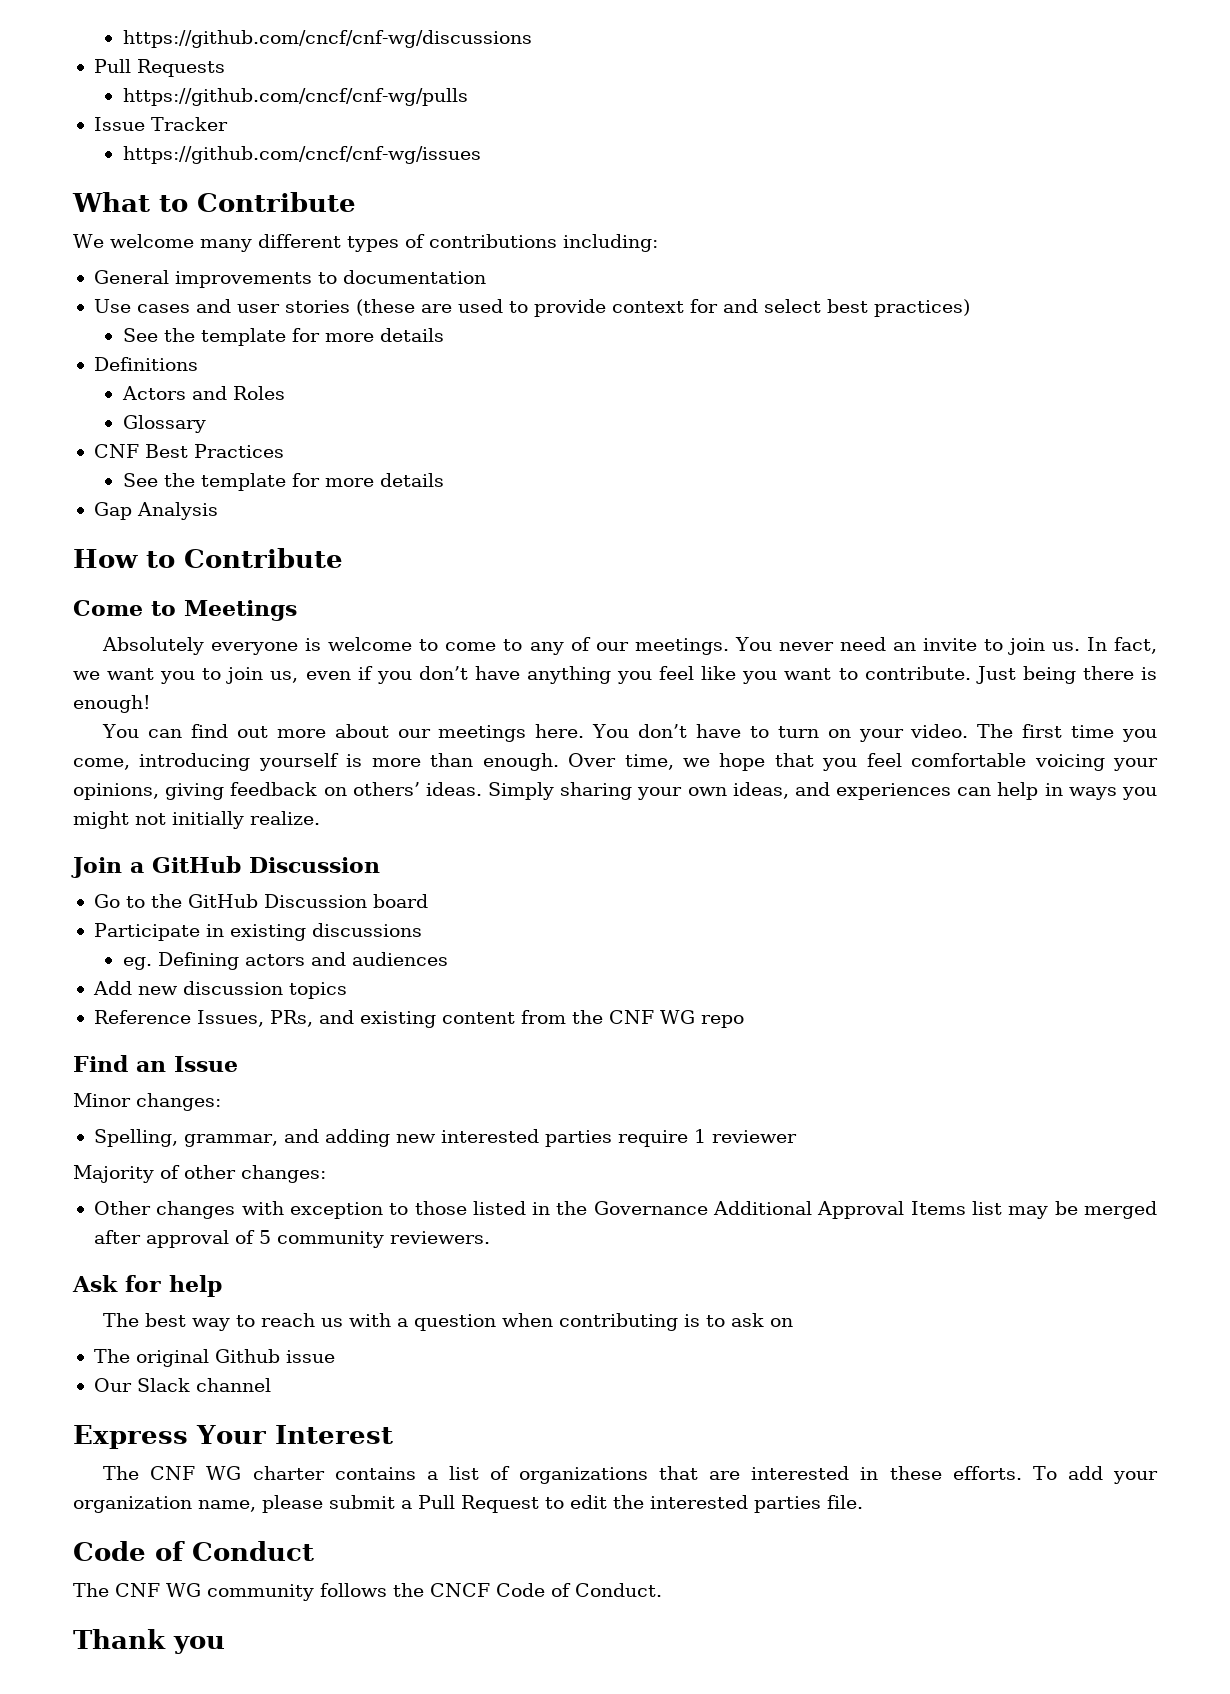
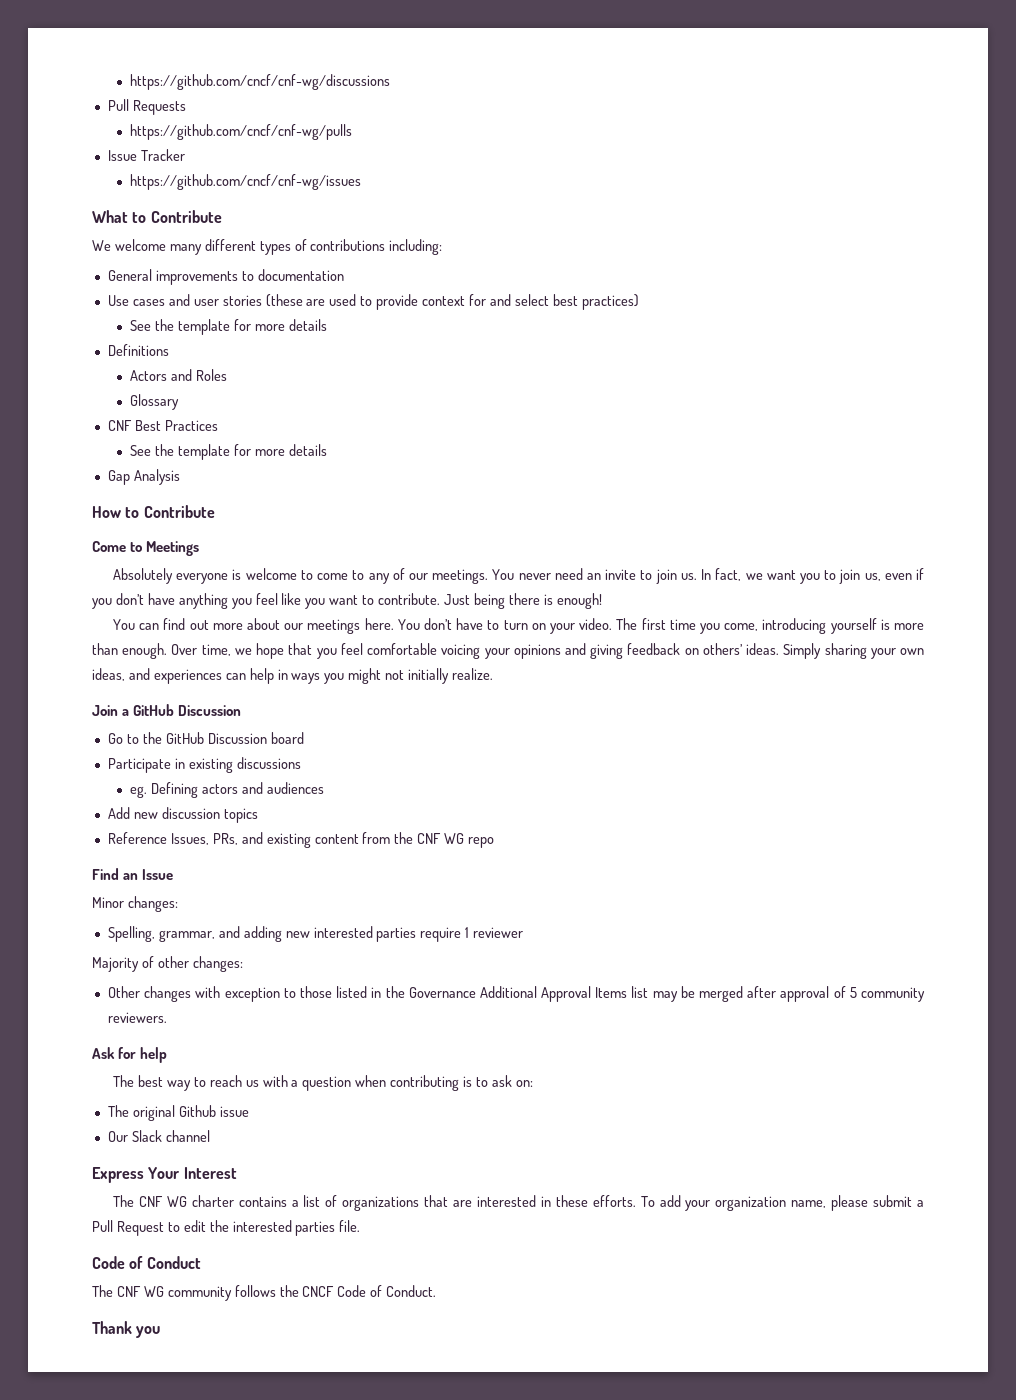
- Over time, we hope that you feel comfortable voicing your opinions, giving feedback on others’ ideas.
+ Over time, we hope that you feel comfortable voicing your opinions and giving feedback on others’ ideas.
- The best way to reach us with a question when contributing is to ask on
+ The best way to reach us with a question when contributing is to ask on:

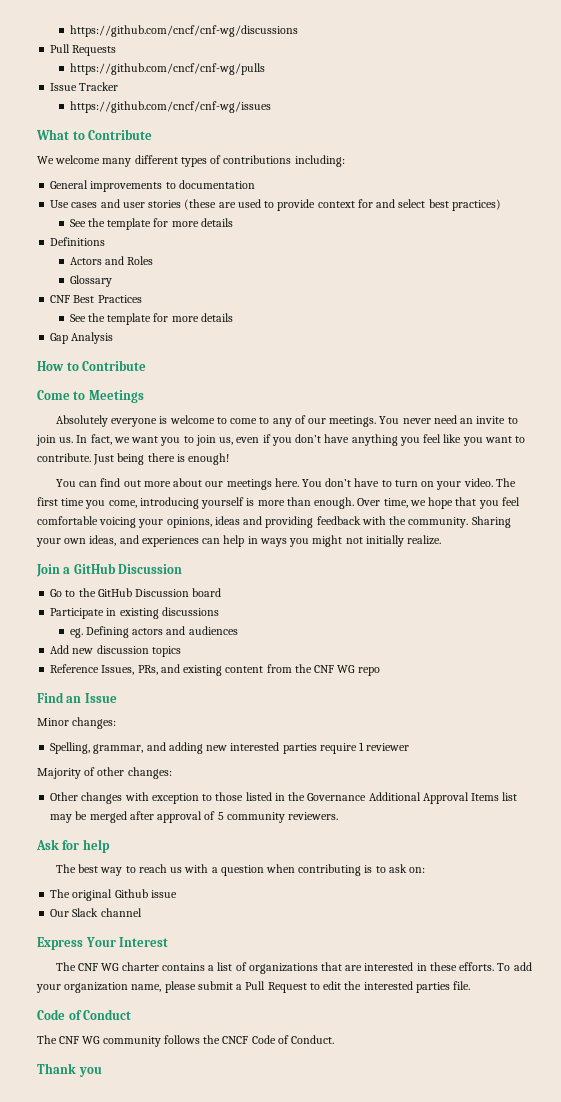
- Over time, we hope that you feel comfortable voicing your opinions and giving feedback on others’ ideas. Simply sharing your own ideas, and experiences can help in ways you might not initially realize.
+ Over time, we hope that you feel comfortable voicing your opinions, ideas and providing feedback with the community. Sharing your own ideas, and experiences can help in ways you might not initially realize.

